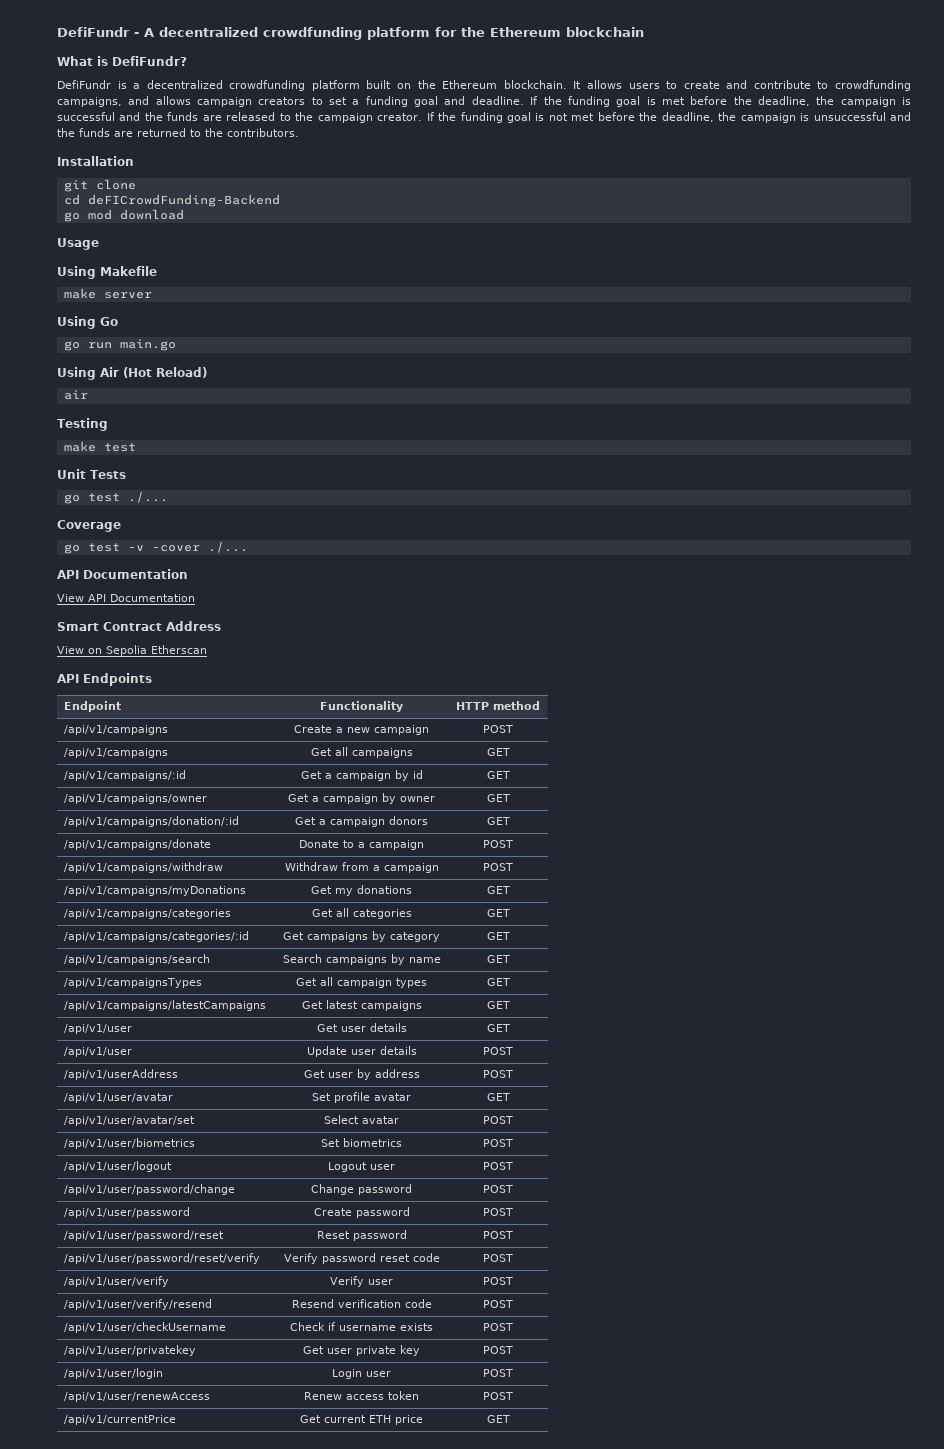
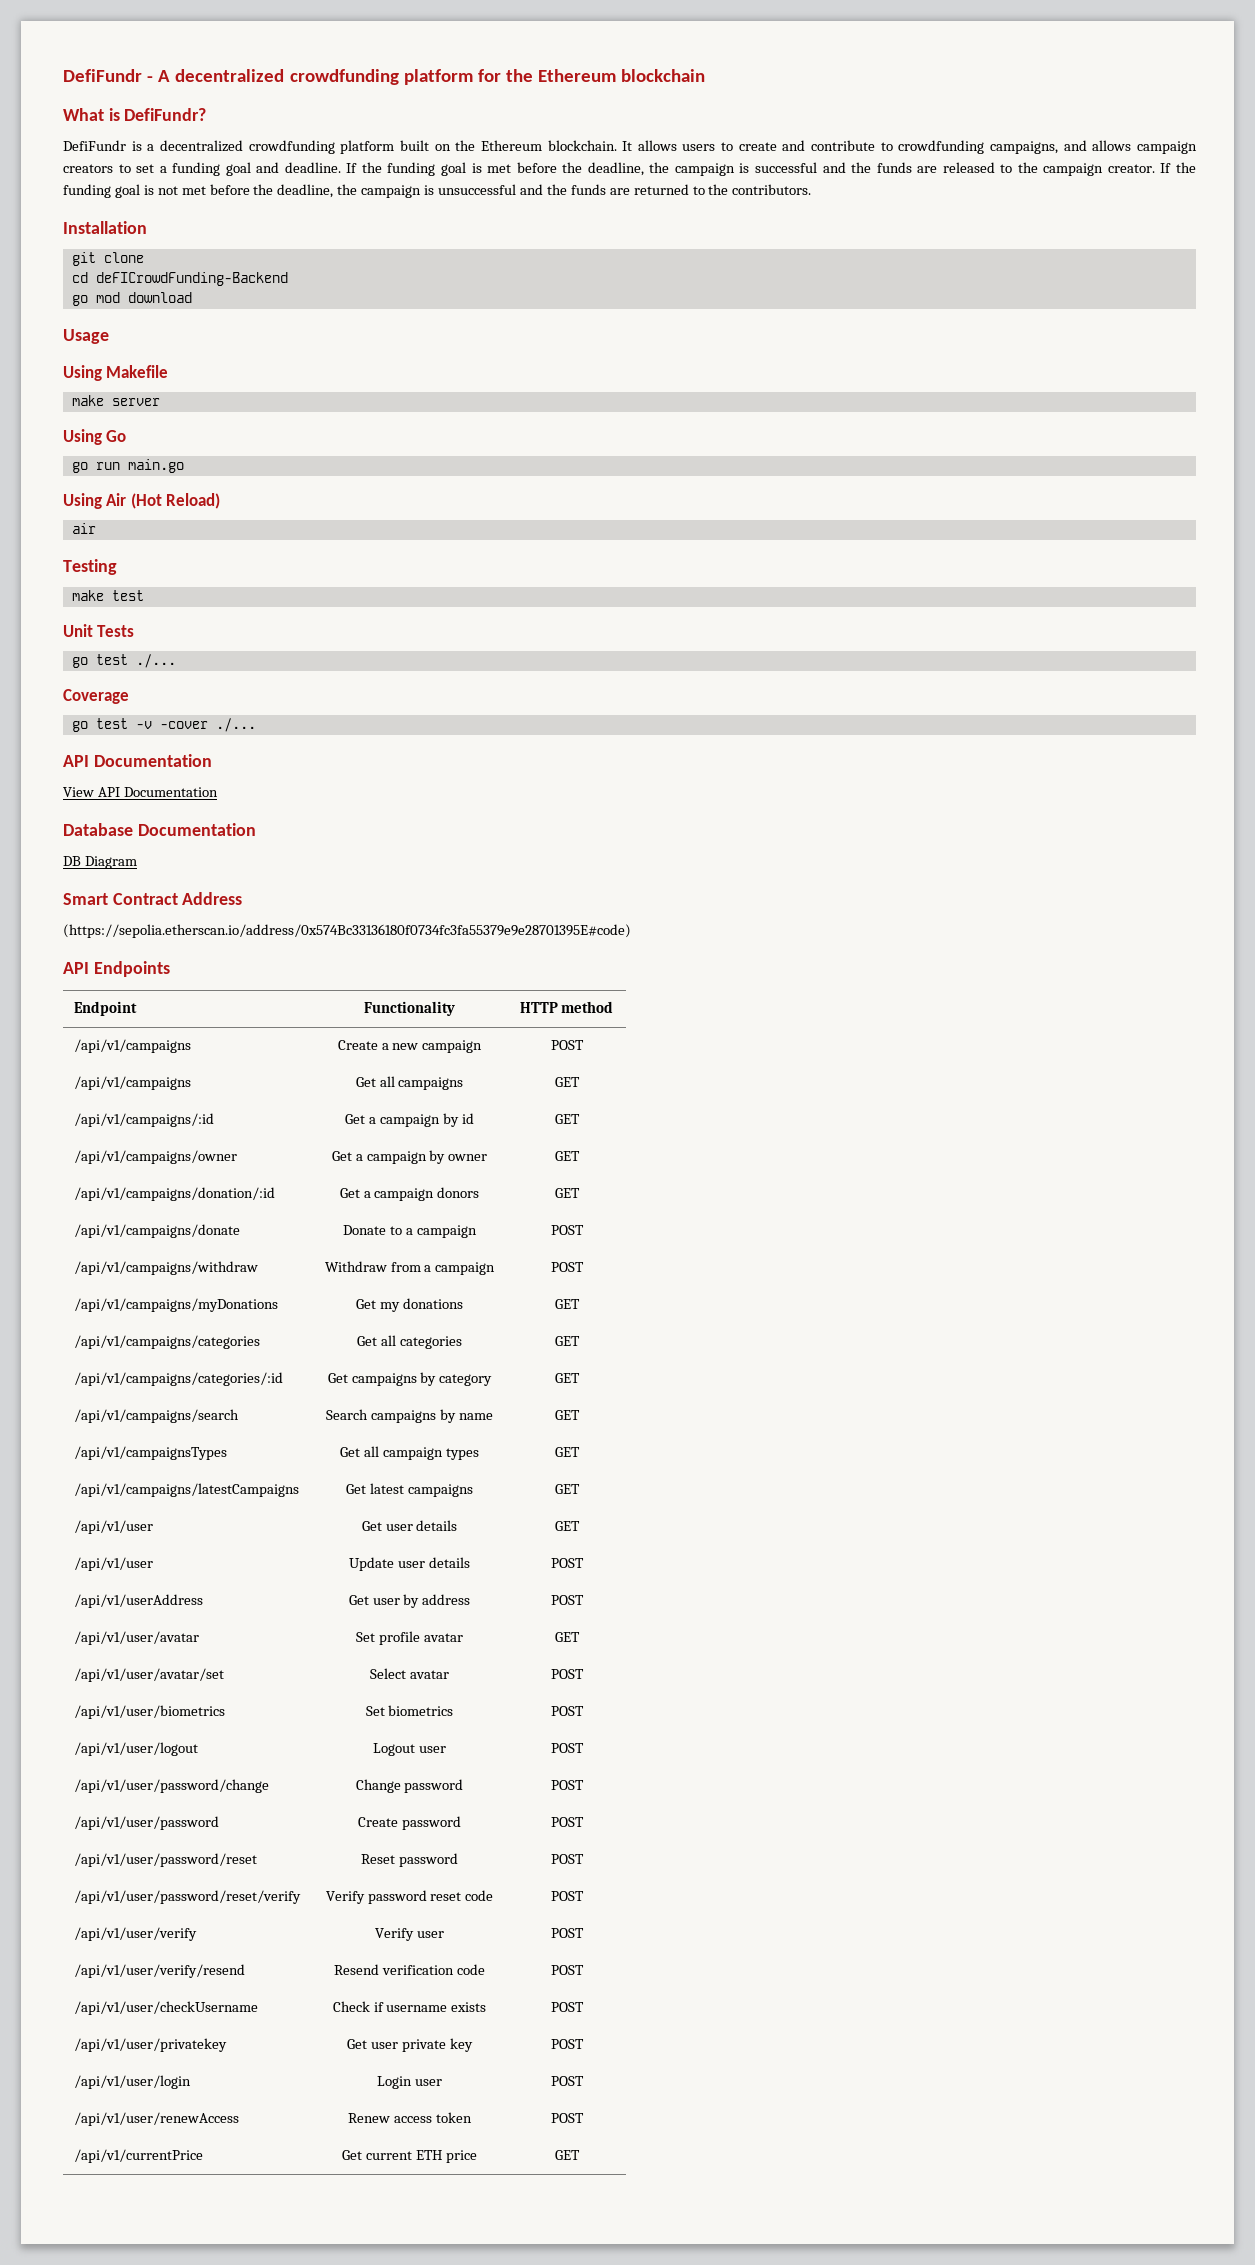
+ Database Documentation
+ DB Diagram
- View on Sepolia Etherscan
+ (https://sepolia.etherscan.io/address/0x574Bc33136180f0734fc3fa55379e9e28701395E#code)

